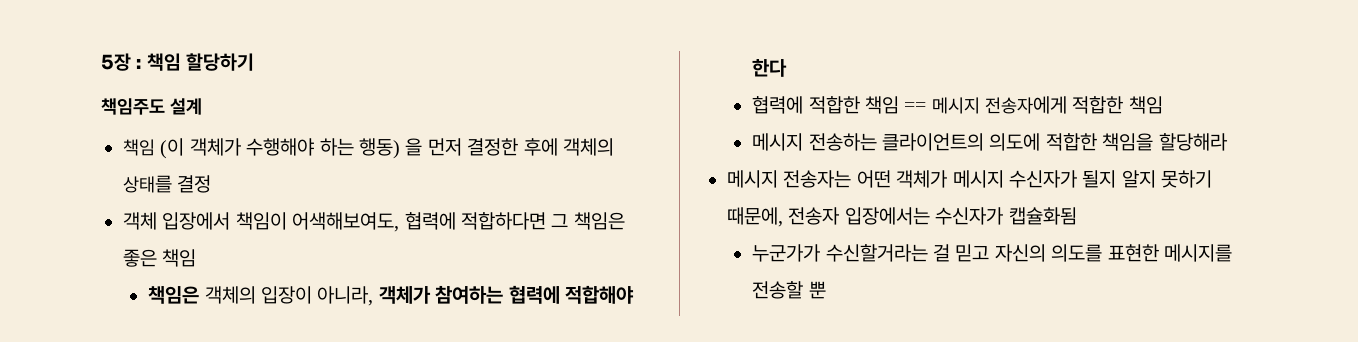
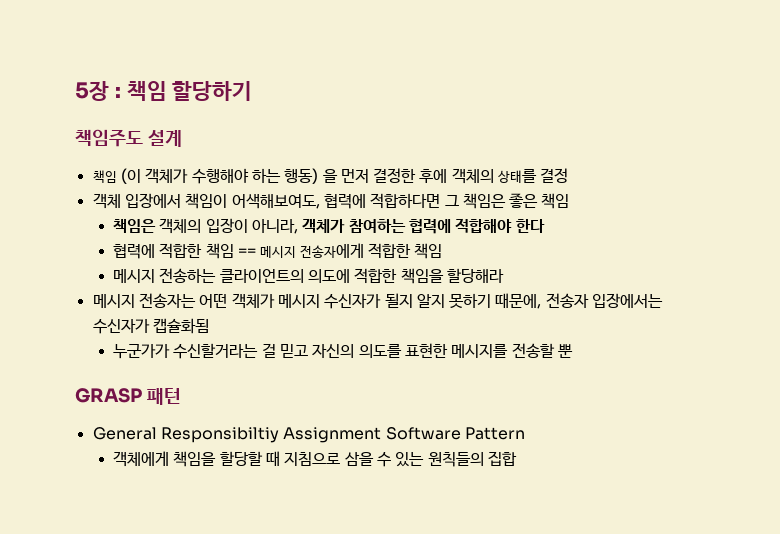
+ GRASP 패턴
+ General Responsibiltiy Assignment Software Pattern
+ 객체에게 책임을 할당할 때 지침으로 삼을 수 있는 원칙들의 집합

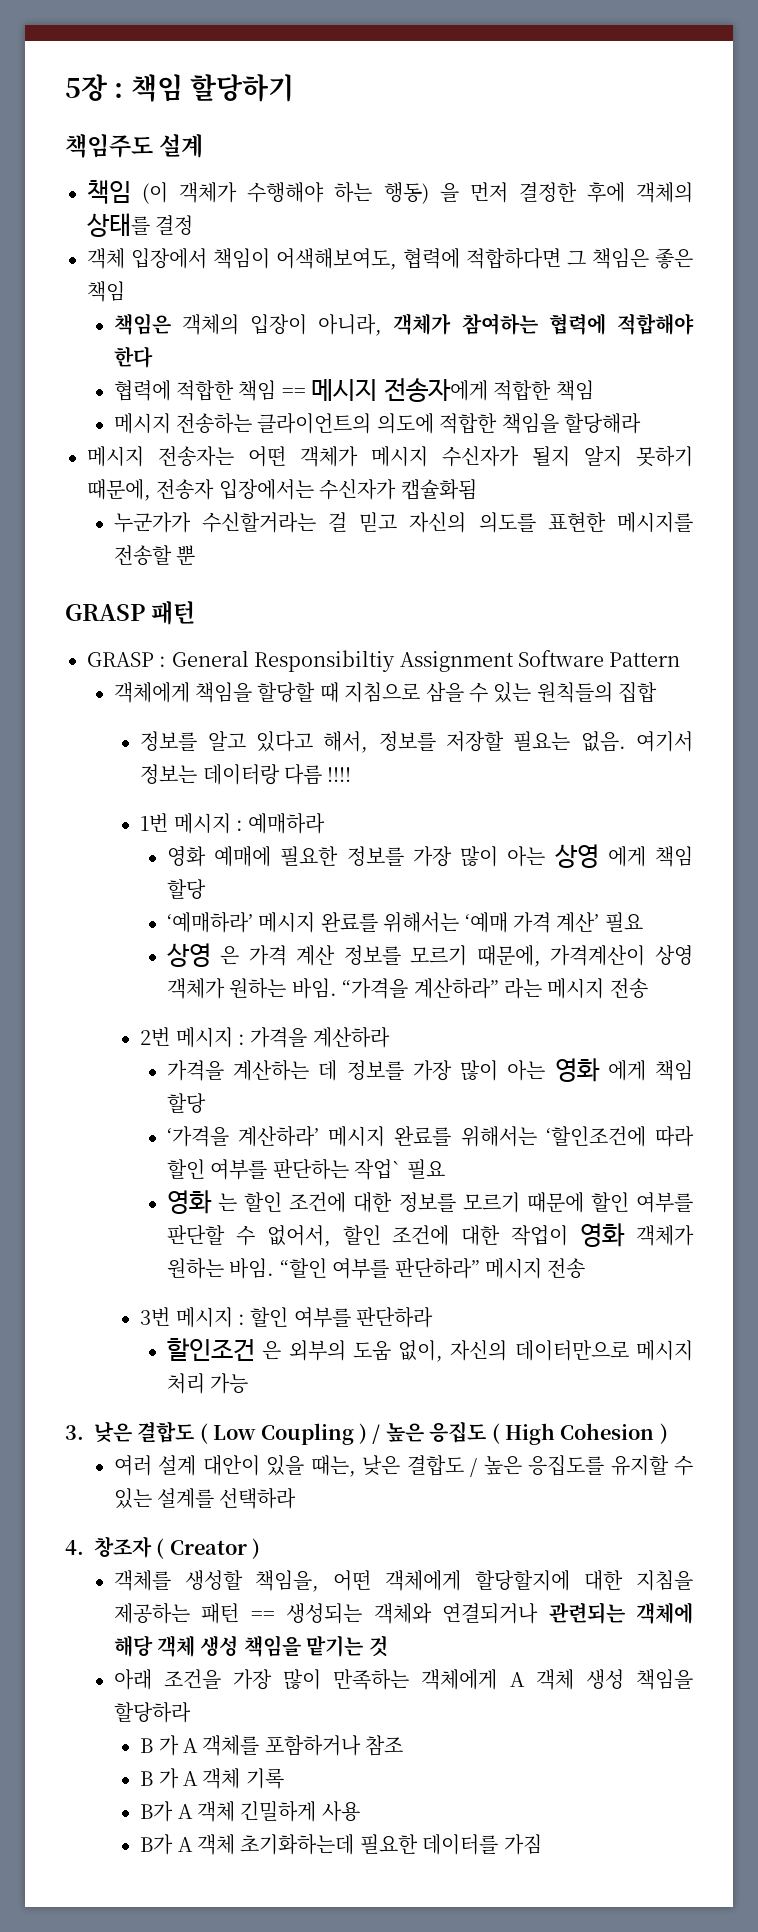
- General Responsibiltiy Assignment Software Pattern
+ GRASP : General Responsibiltiy Assignment Software Pattern
+ 정보를 알고 있다고 해서, 정보를 저장할 필요는 없음. 여기서 정보는 데이터랑 다름 !!!!
+ 1번 메시지 : 예매하라
+ 영화 예매에 필요한 정보를 가장 많이 아는 상영 에게 책임 할당
+ ‘예매하라’ 메시지 완료를 위해서는 ‘예매 가격 계산’ 필요
+ 상영 은 가격 계산 정보를 모르기 때문에, 가격계산이 상영 객체가 원하는 바임. “가격을 계산하라” 라는 메시지 전송
+ 2번 메시지 : 가격을 계산하라
+ 가격을 계산하는 데 정보를 가장 많이 아는 영화 에게 책임 할당
+ ‘가격을 계산하라’ 메시지 완료를 위해서는 ‘할인조건에 따라 할인 여부를 판단하는 작업` 필요
+ 영화 는 할인 조건에 대한 정보를 모르기 때문에 할인 여부를 판단할 수 없어서, 할인 조건에 대한 작업이 영화 객체가 원하는 바임. “할인 여부를 판단하라” 메시지 전송
+ 3번 메시지 : 할인 여부를 판단하라
+ 할인조건 은 외부의 도움 없이, 자신의 데이터만으로 메시지 처리 가능
+ 3. 낮은 결합도 ( Low Coupling ) / 높은 응집도 ( High Cohesion )
+ 여러 설계 대안이 있을 때는, 낮은 결합도 / 높은 응집도를 유지할 수 있는 설계를 선택하라
+ 4. 창조자 ( Creator )
+ 객체를 생성할 책임을, 어떤 객체에게 할당할지에 대한 지침을 제공하는 패턴 == 생성되는 객체와 연결되거나 관련되는 객체에 해당 객체 생성 책임을 맡기는 것
+ 아래 조건을 가장 많이 만족하는 객체에게 A 객체 생성 책임을 할당하라
+ B 가 A 객체를 포함하거나 참조
+ B 가 A 객체 기록
+ B가 A 객체 긴밀하게 사용
+ B가 A 객체 초기화하는데 필요한 데이터를 가짐

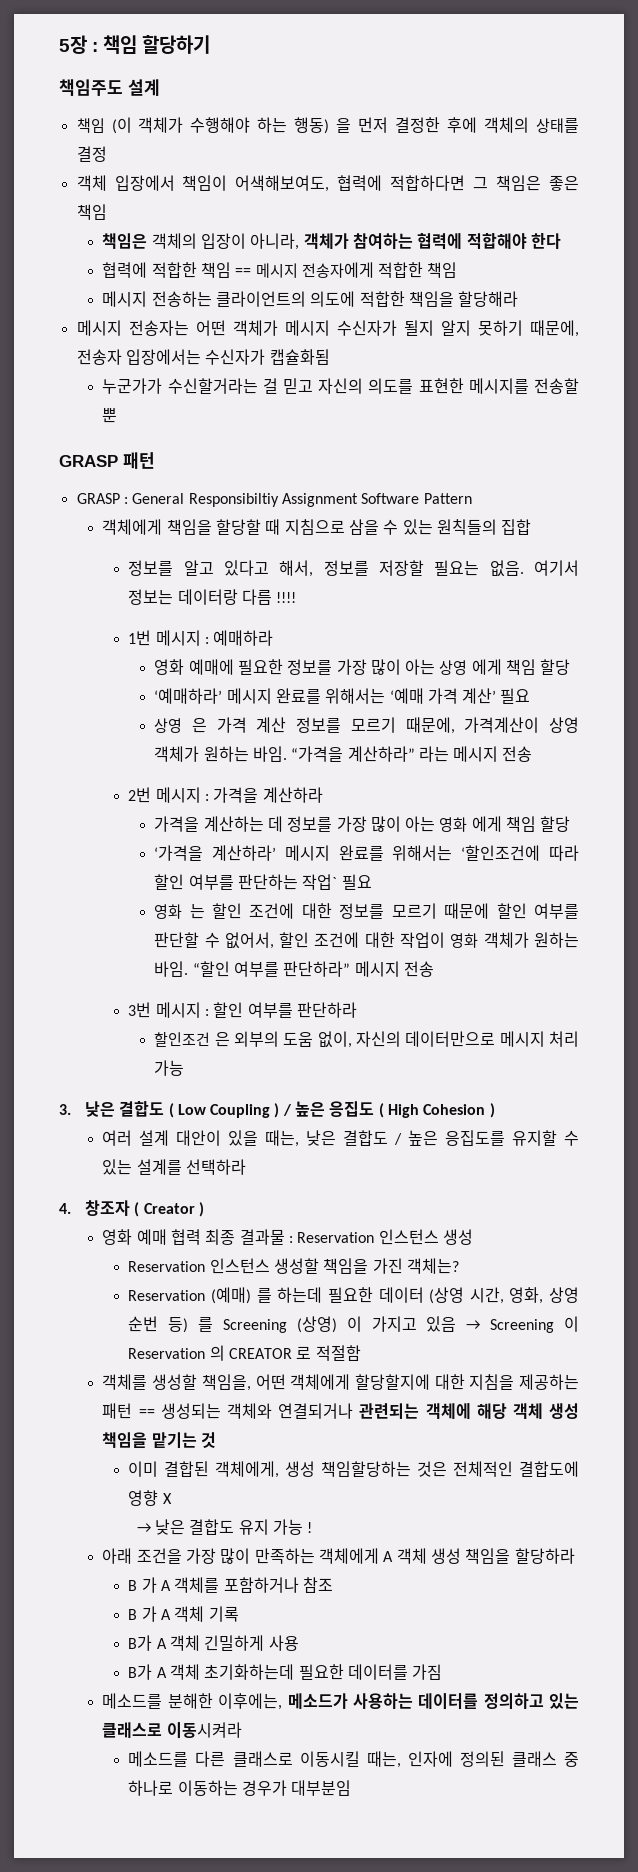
+ 영화 예매 협력 최종 결과물 : Reservation 인스턴스 생성
+ Reservation 인스턴스 생성할 책임을 가진 객체는?
+ Reservation (예매) 를 하는데 필요한 데이터 (상영 시간, 영화, 상영 순번 등) 를 Screening (상영) 이 가지고 있음 → Screening 이 Reservation 의 CREATOR 로 적절함
+ 이미 결합된 객체에게, 생성 책임할당하는 것은 전체적인 결합도에 영향 X
+ → 낮은 결합도 유지 가능 !
+ 메소드를 분해한 이후에는, 메소드가 사용하는 데이터를 정의하고 있는 클래스로 이동시켜라
+ 메소드를 다른 클래스로 이동시킬 때는, 인자에 정의된 클래스 중 하나로 이동하는 경우가 대부분임

